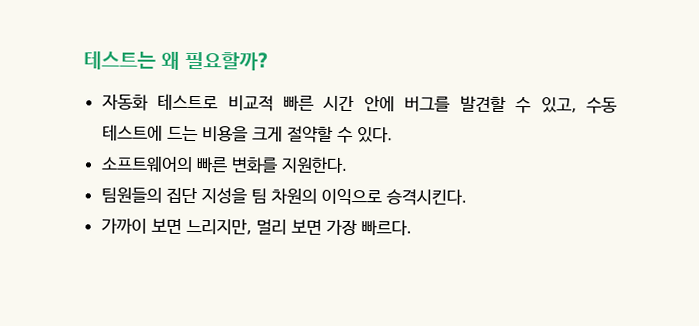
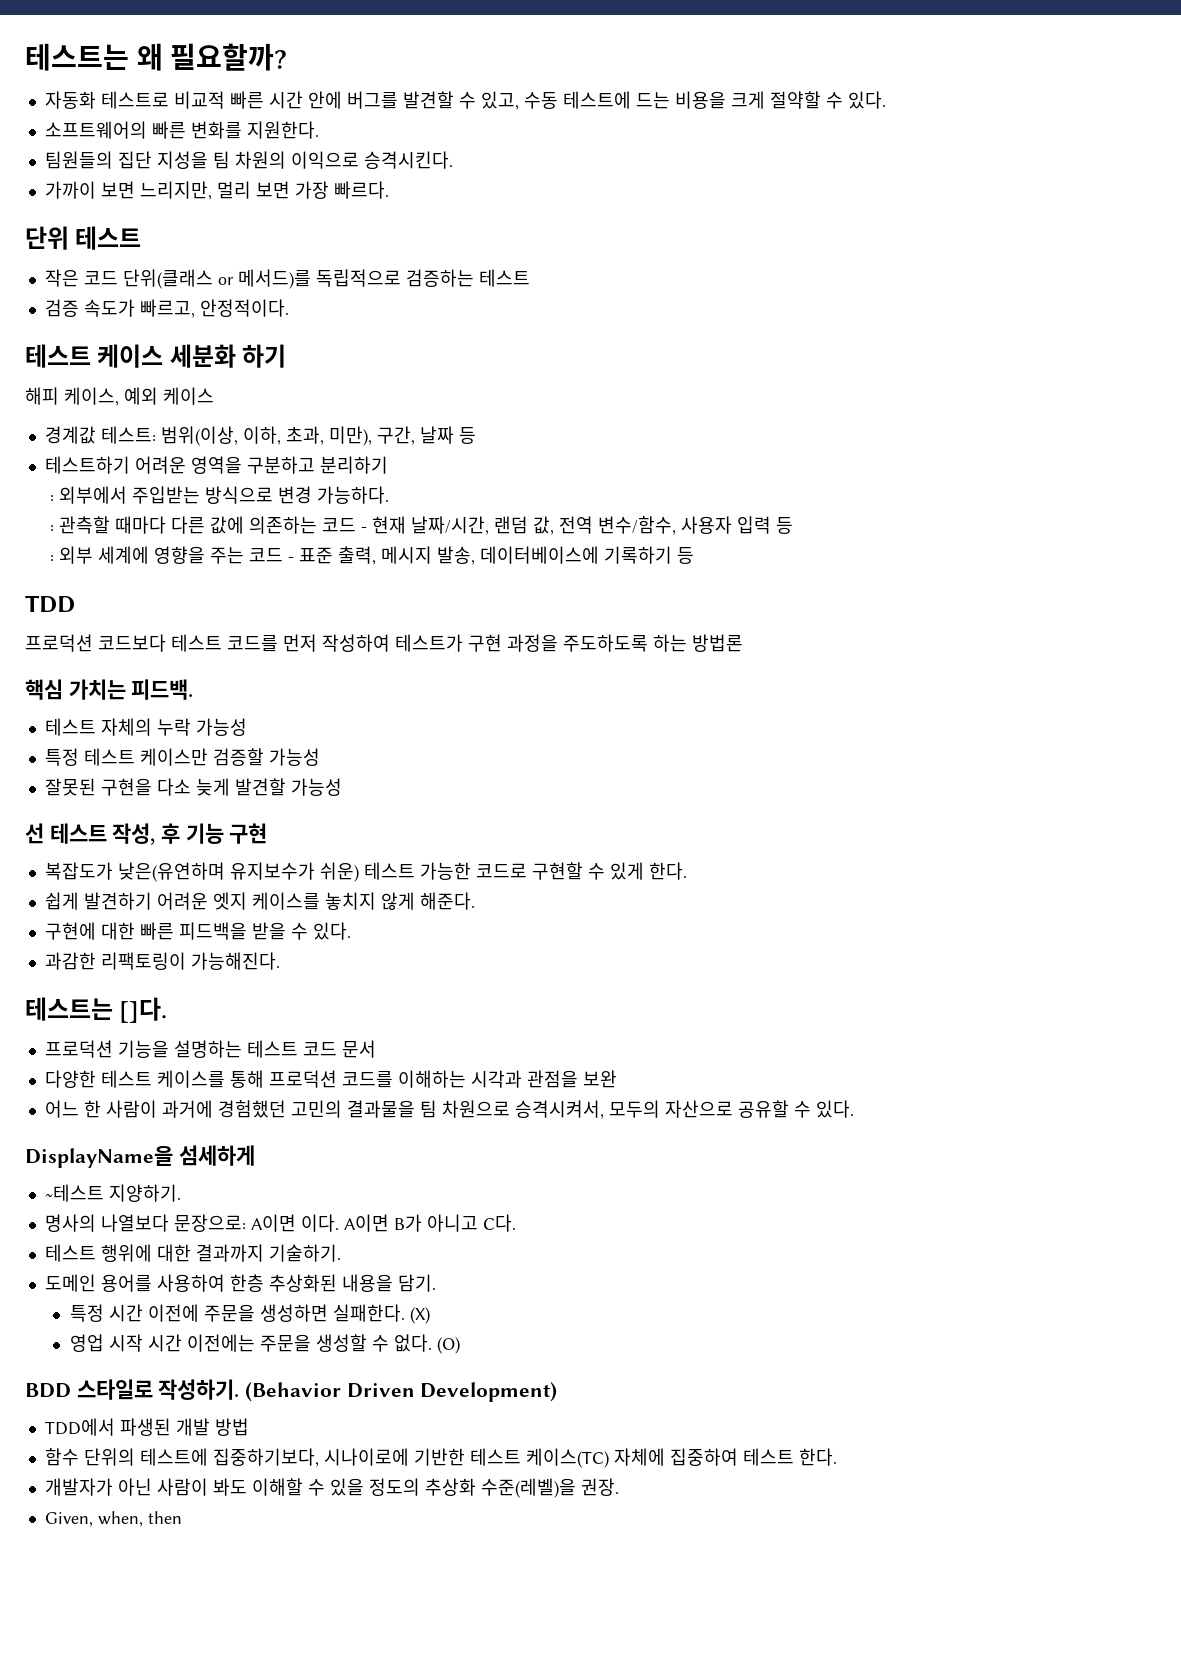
+ 단위 테스트
+ 작은 코드 단위(클래스 or 메서드)를 독립적으로 검증하는 테스트
+ 검증 속도가 빠르고, 안정적이다.
+ 테스트 케이스 세분화 하기
+ 해피 케이스, 예외 케이스
+ 경계값 테스트: 범위(이상, 이하, 초과, 미만), 구간, 날짜 등
+ 테스트하기 어려운 영역을 구분하고 분리하기
+ : 외부에서 주입받는 방식으로 변경 가능하다.
+ : 관측할 때마다 다른 값에 의존하는 코드 - 현재 날짜/시간, 랜덤 값, 전역 변수/함수, 사용자 입력 등
+ : 외부 세계에 영향을 주는 코드 - 표준 출력, 메시지 발송, 데이터베이스에 기록하기 등
+ TDD
+ 프로덕션 코드보다 테스트 코드를 먼저 작성하여 테스트가 구현 과정을 주도하도록 하는 방법론
+ 핵심 가치는 피드백.
+ 테스트 자체의 누락 가능성
+ 특정 테스트 케이스만 검증할 가능성
+ 잘못된 구현을 다소 늦게 발견할 가능성
+ 선 테스트 작성, 후 기능 구현
+ 복잡도가 낮은(유연하며 유지보수가 쉬운) 테스트 가능한 코드로 구현할 수 있게 한다.
+ 쉽게 발견하기 어려운 엣지 케이스를 놓치지 않게 해준다.
+ 구현에 대한 빠른 피드백을 받을 수 있다.
+ 과감한 리팩토링이 가능해진다.
+ 테스트는 []다.
+ 프로덕션 기능을 설명하는 테스트 코드 문서
+ 다양한 테스트 케이스를 통해 프로덕션 코드를 이해하는 시각과 관점을 보완
+ 어느 한 사람이 과거에 경험했던 고민의 결과물을 팀 차원으로 승격시켜서, 모두의 자산으로 공유할 수 있다.
+ DisplayName을 섬세하게
+ ~테스트 지양하기.
+ 명사의 나열보다 문장으로: A이면 이다. A이면 B가 아니고 C다.
+ 테스트 행위에 대한 결과까지 기술하기.
+ 도메인 용어를 사용하여 한층 추상화된 내용을 담기.
+ 특정 시간 이전에 주문을 생성하면 실패한다. (X)
+ 영업 시작 시간 이전에는 주문을 생성할 수 없다. (O)
+ BDD 스타일로 작성하기. (Behavior Driven Development)
+ TDD에서 파생된 개발 방법
+ 함수 단위의 테스트에 집중하기보다, 시나이로에 기반한 테스트 케이스(TC) 자체에 집중하여 테스트 한다.
+ 개발자가 아닌 사람이 봐도 이해할 수 있을 정도의 추상화 수준(레벨)을 권장.
+ Given, when, then

